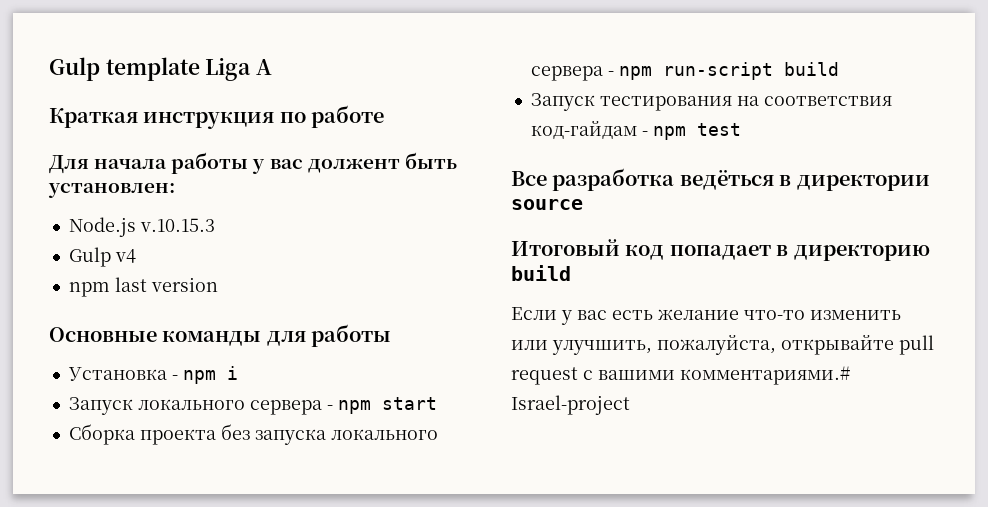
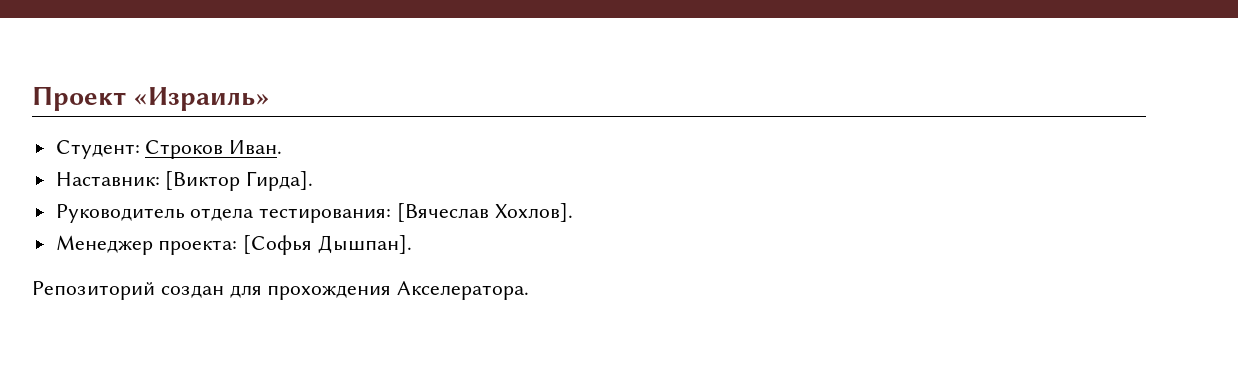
- Gulp template Liga A
- Краткая инструкция по работе
- Для начала работы у вас должент быть установлен:
- Node.js v.10.15.3
- Gulp v4
- npm last version
- Основные команды для работы
- Установка - npm i
- Запуск локального сервера - npm start
- Сборка проекта без запуска локального сервера - npm run-script build
- Запуск тестирования на соответствия код-гайдам - npm test
- Все разработка ведёться в директории source
- Итоговый код попадает в директорию build
- Если у вас есть желание что-то изменить или улучшить, пожалуйста, открывайте pull request с вашими комментариями.# Israel-project
+ Проект «Израиль»
+ Студент: Строков Иван.
+ Наставник: [Виктор Гирда].
+ Руководитель отдела тестирования: [Вячеслав Хохлов].
+ Менеджер проекта: [Софья Дышпан].
+ Репозиторий создан для прохождения Акселератора.

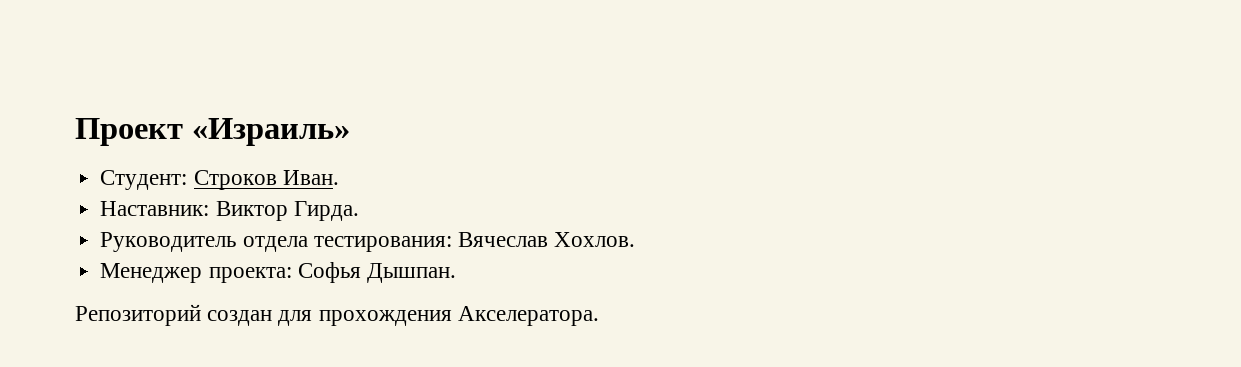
- Наставник: [Виктор Гирда].
+ Наставник: Виктор Гирда.
- Руководитель отдела тестирования: [Вячеслав Хохлов].
+ Руководитель отдела тестирования: Вячеслав Хохлов.
- Менеджер проекта: [Софья Дышпан].
+ Менеджер проекта: Софья Дышпан.

